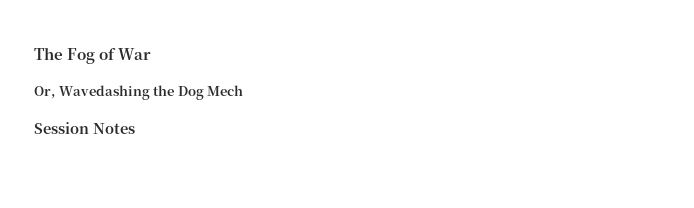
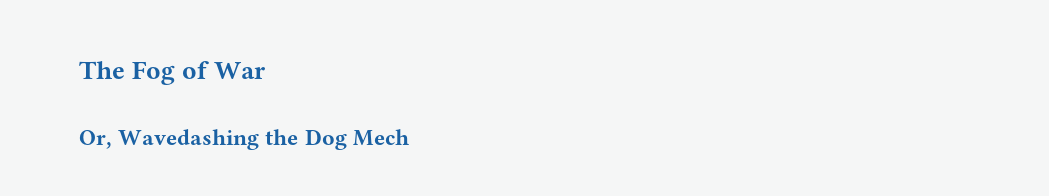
- Session Notes

